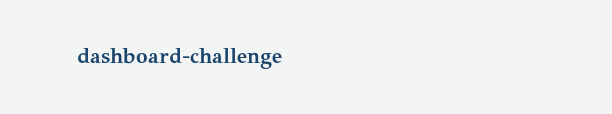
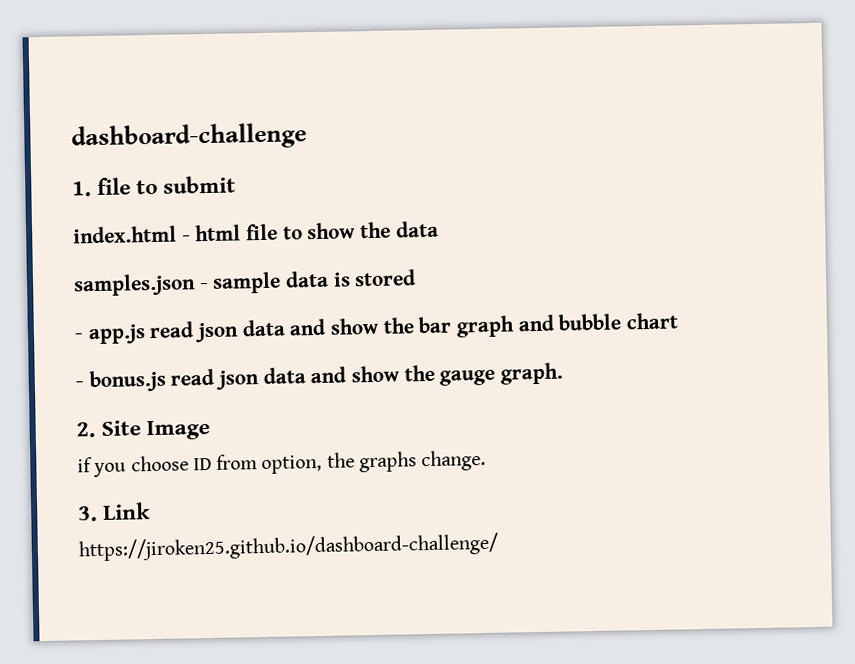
+ 1. file to submit
+ index.html - html file to show the data
+ samples.json - sample data is stored
+ - app.js read json data and show the bar graph and bubble chart
+ - bonus.js read json data and show the gauge graph.
+ 2. Site Image
+ if you choose ID from option, the graphs change.
+ 3. Link
+ https://jiroken25.github.io/dashboard-challenge/

